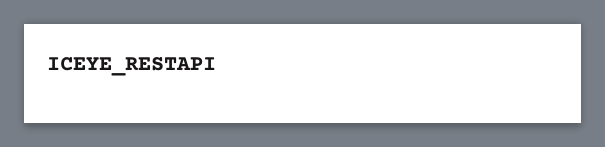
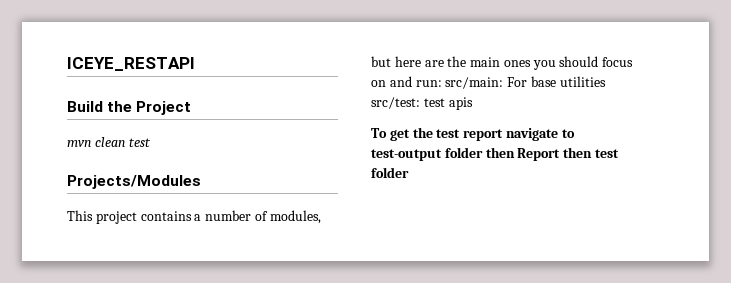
+ Build the Project
+ mvn clean test
+ Projects/Modules
+ This project contains a number of modules, but here are the main ones you should focus on and run: src/main: For base utilities src/test: test apis
+ To get the test report navigate to test-output folder then Report then test folder

